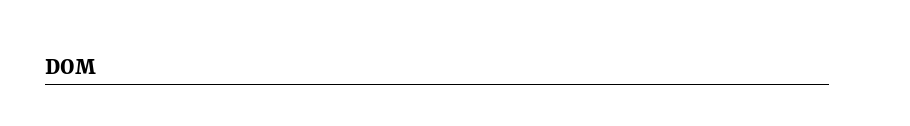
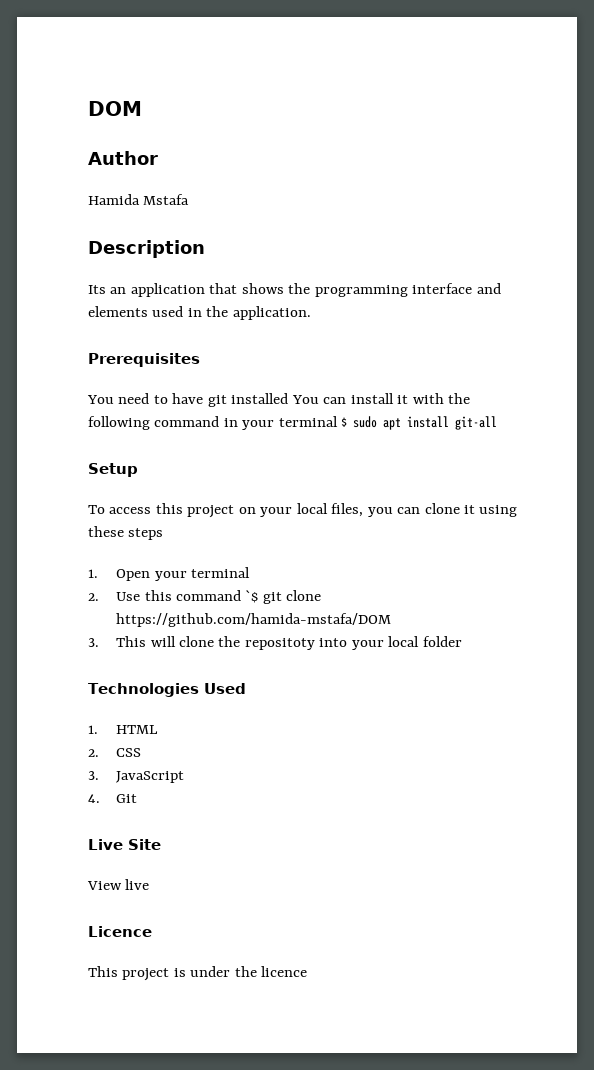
+ Author
+ Hamida Mstafa
+ Description
+ Its an application that shows the programming interface and elements used in the application.
+ Prerequisites
+ You need to have git installed You can install it with the following command in your terminal $ sudo apt install git-all
+ Setup
+ To access this project on your local files, you can clone it using these steps
+ 1. Open your terminal
+ 2. Use this command `$ git clone https://github.com/hamida-mstafa/DOM
+ 3. This will clone the repositoty into your local folder
+ Technologies Used
+ 1. HTML
+ 2. CSS
+ 3. JavaScript
+ 4. Git
+ Live Site
+ View live
+ Licence
+ This project is under the licence

